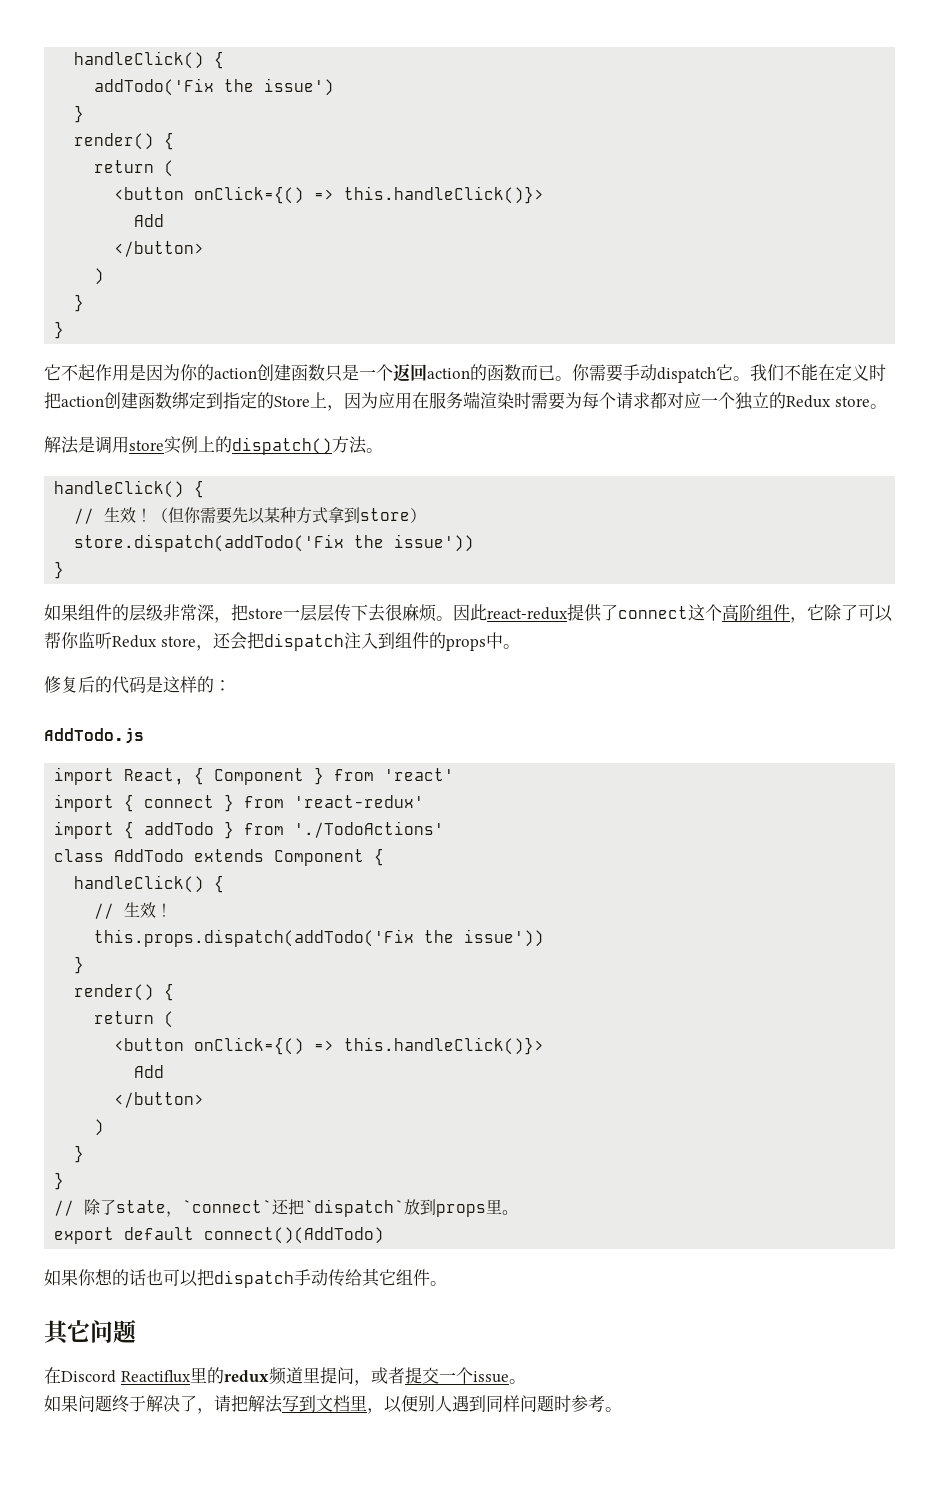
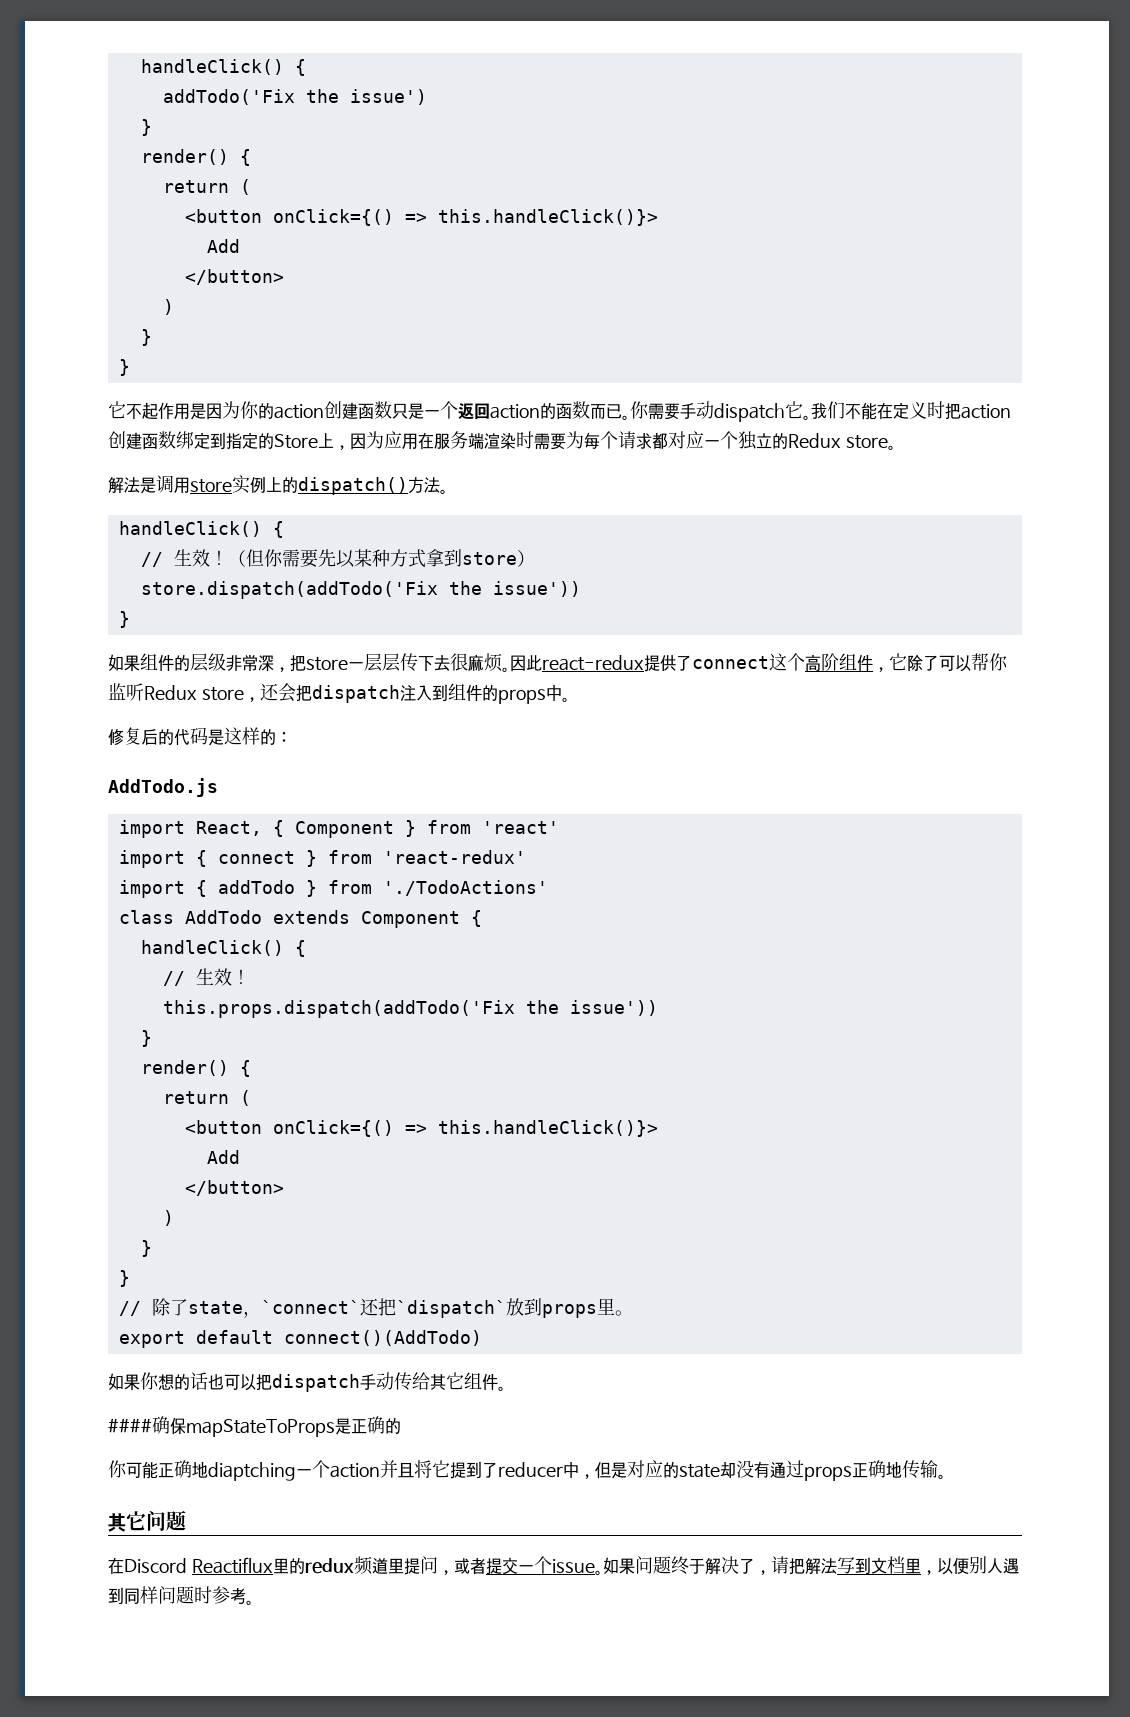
+ ####确保mapStateToProps是正确的
+ 你可能正确地diaptching一个action并且将它提到了reducer中，但是对应的state却没有通过props正确地传输。
- 在Discord Reactiflux里的redux频道里提问，或者提交一个issue。
- 如果问题终于解决了，请把解法写到文档里，以便别人遇到同样问题时参考。
+ 在Discord Reactiflux里的redux频道里提问，或者提交一个issue。如果问题终于解决了，请把解法写到文档里，以便别人遇到同样问题时参考。

